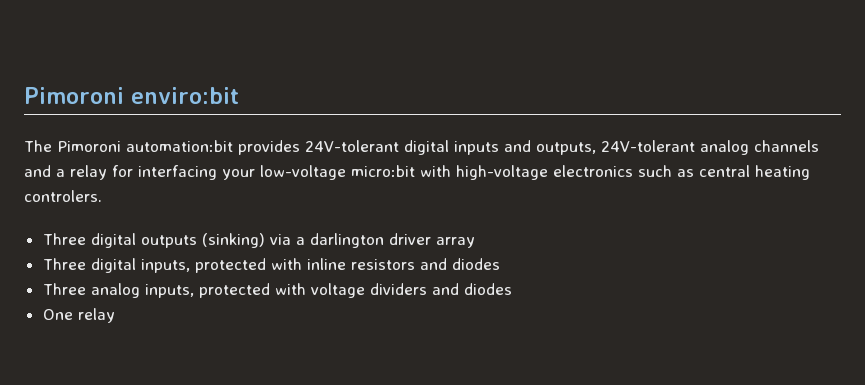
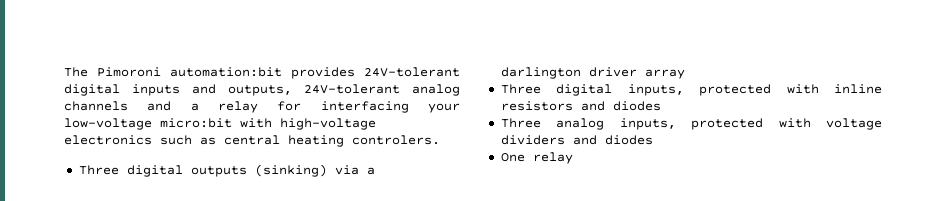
- Pimoroni enviro:bit

